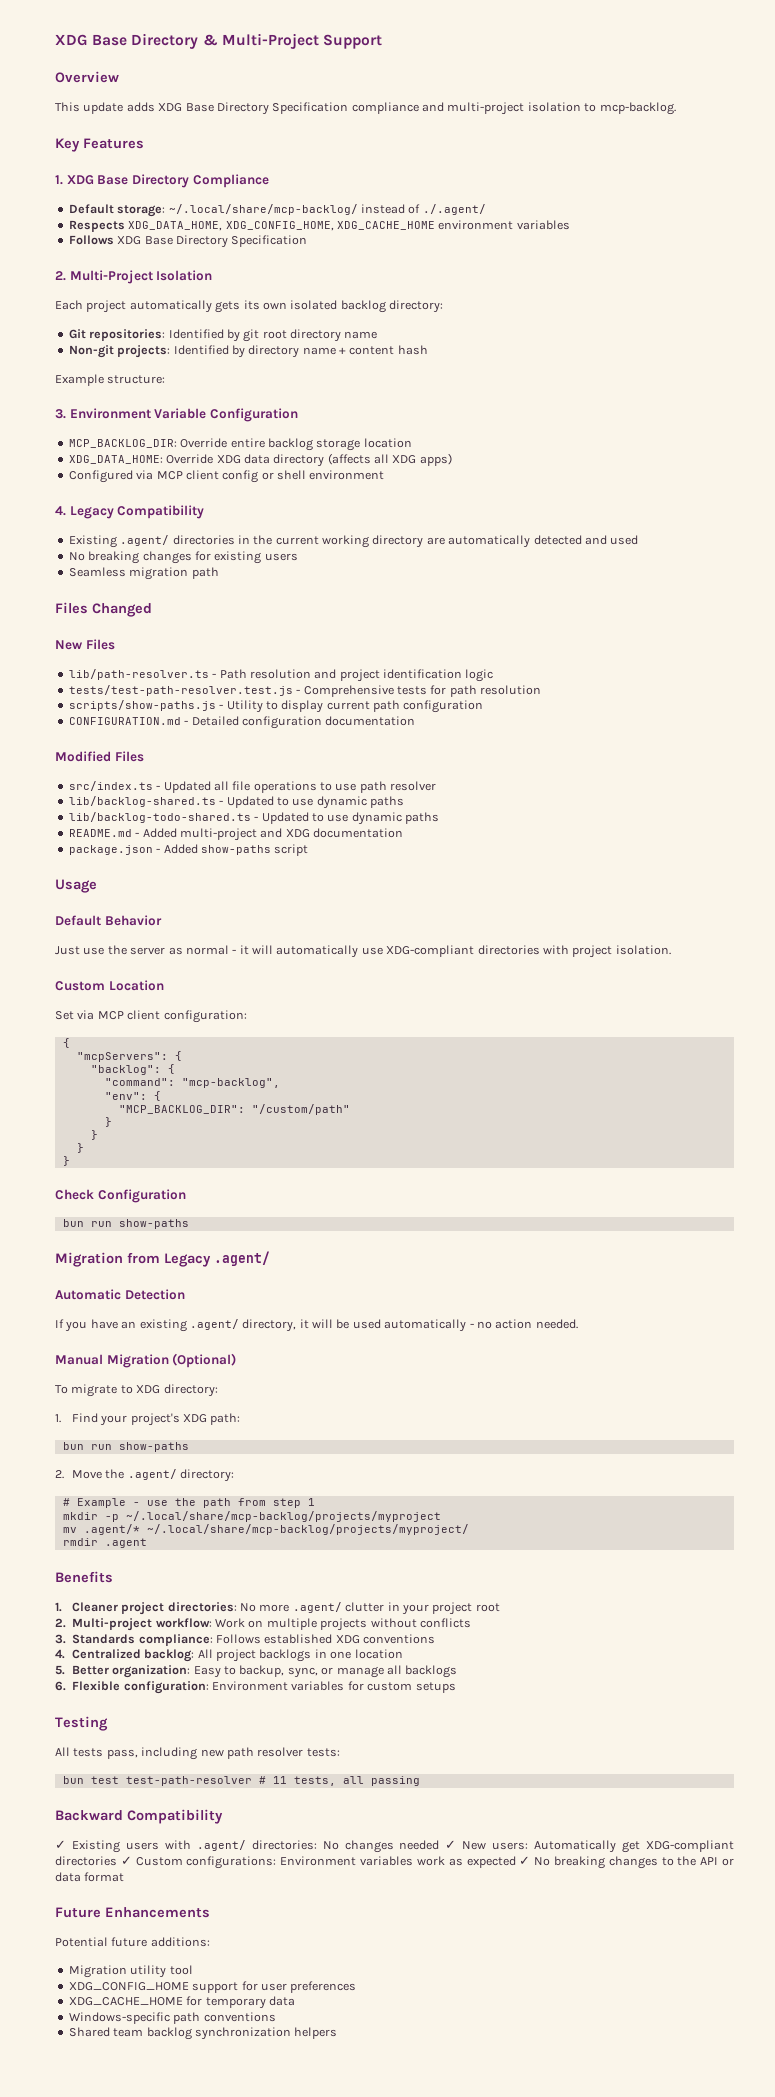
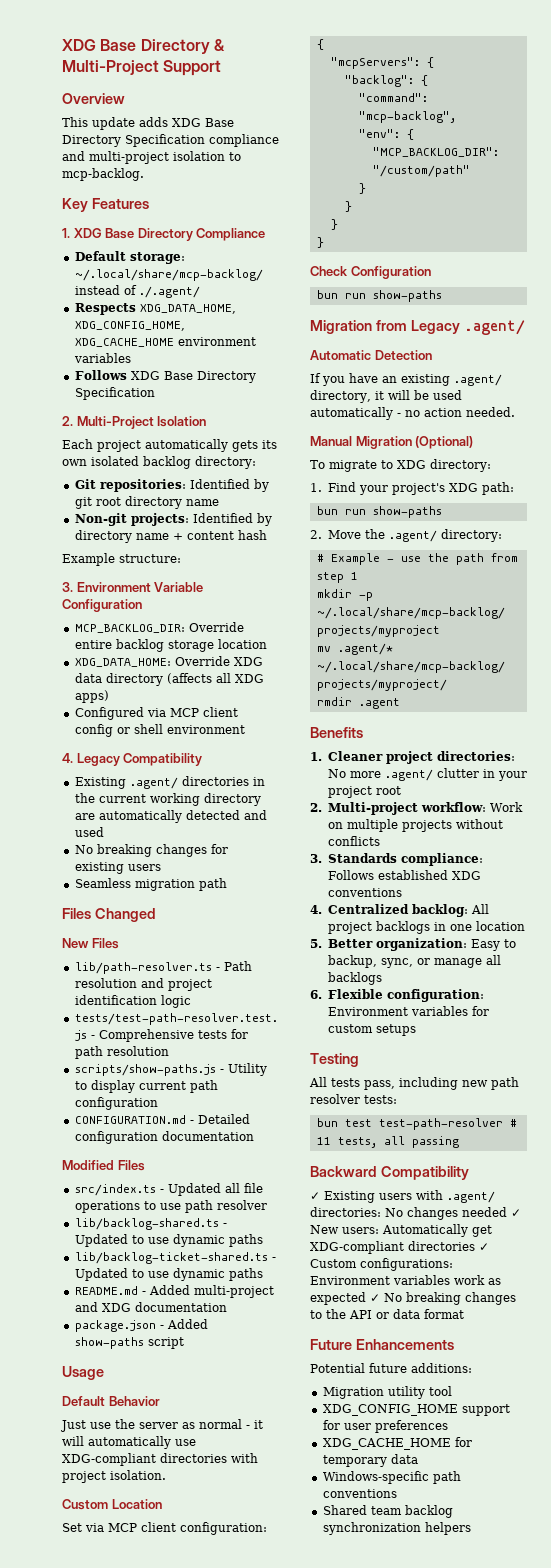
- lib/backlog-todo-shared.ts - Updated to use dynamic paths
+ lib/backlog-ticket-shared.ts - Updated to use dynamic paths

